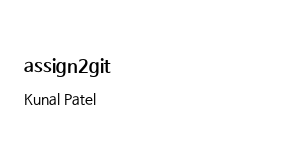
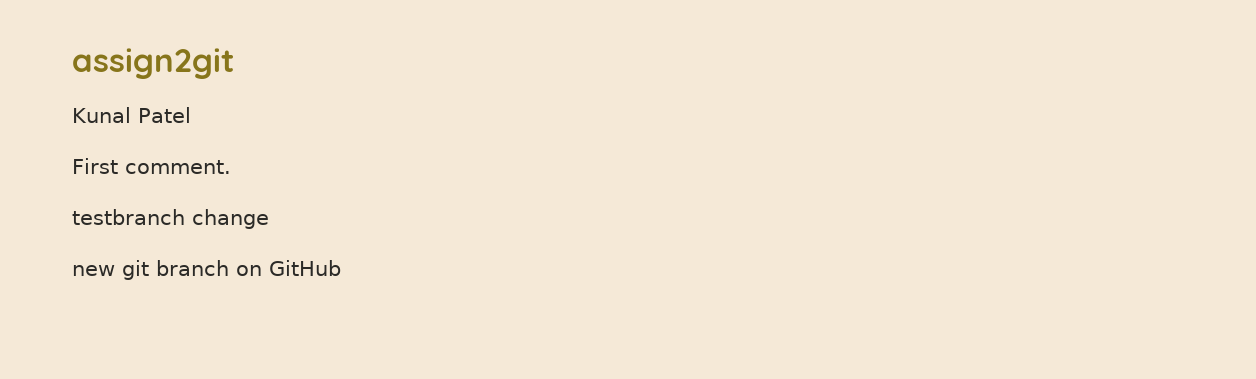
+ First comment.
+ testbranch change
+ new git branch on GitHub

